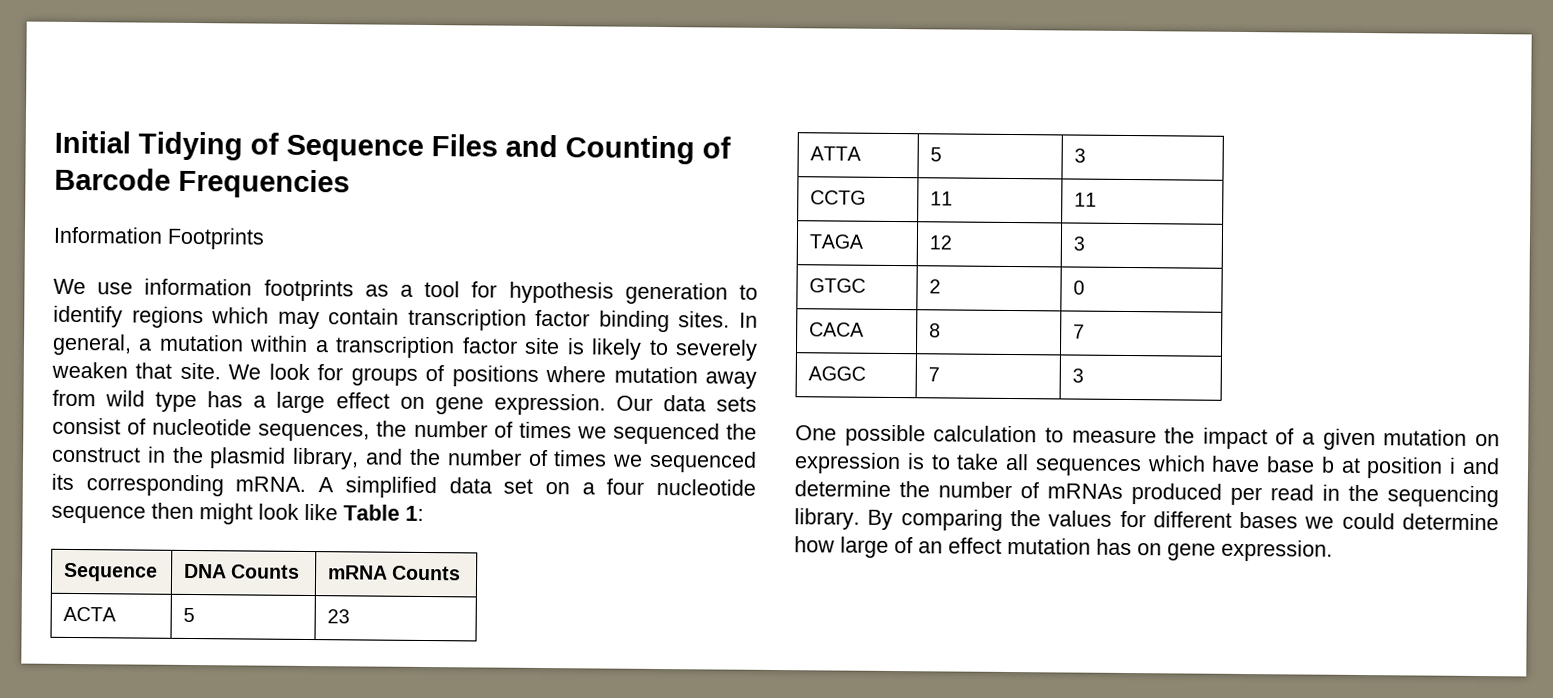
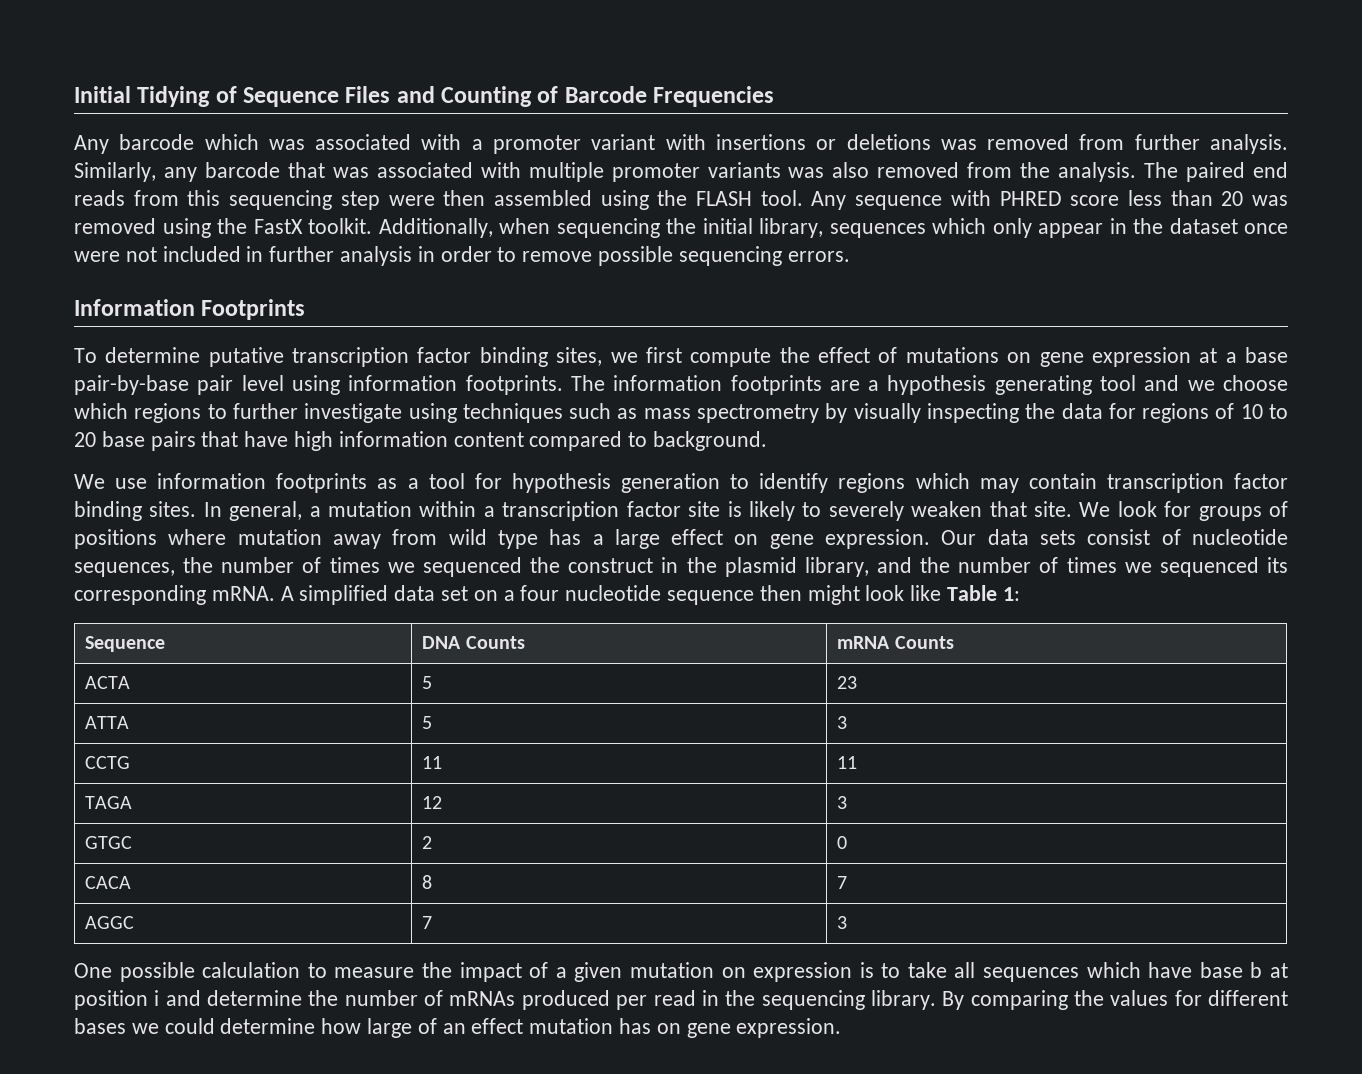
+ Any barcode which was associated with a promoter variant with insertions or deletions was removed from further analysis. Similarly, any barcode that was associated with multiple promoter variants was also removed from the analysis. The paired end reads from this sequencing step were then assembled using the FLASH tool. Any sequence with PHRED score less than 20 was removed using the FastX toolkit. Additionally, when sequencing the initial library, sequences which only appear in the dataset once were not included in further analysis in order to remove possible sequencing errors.
  Information Footprints
+ To determine putative transcription factor binding sites, we first compute the effect of mutations on gene expression at a base pair-by-base pair level using information footprints. The information footprints are a hypothesis generating tool and we choose which regions to further investigate using techniques such as mass spectrometry by visually inspecting the data for regions of 10 to 20 base pairs that have high information content compared to background.

